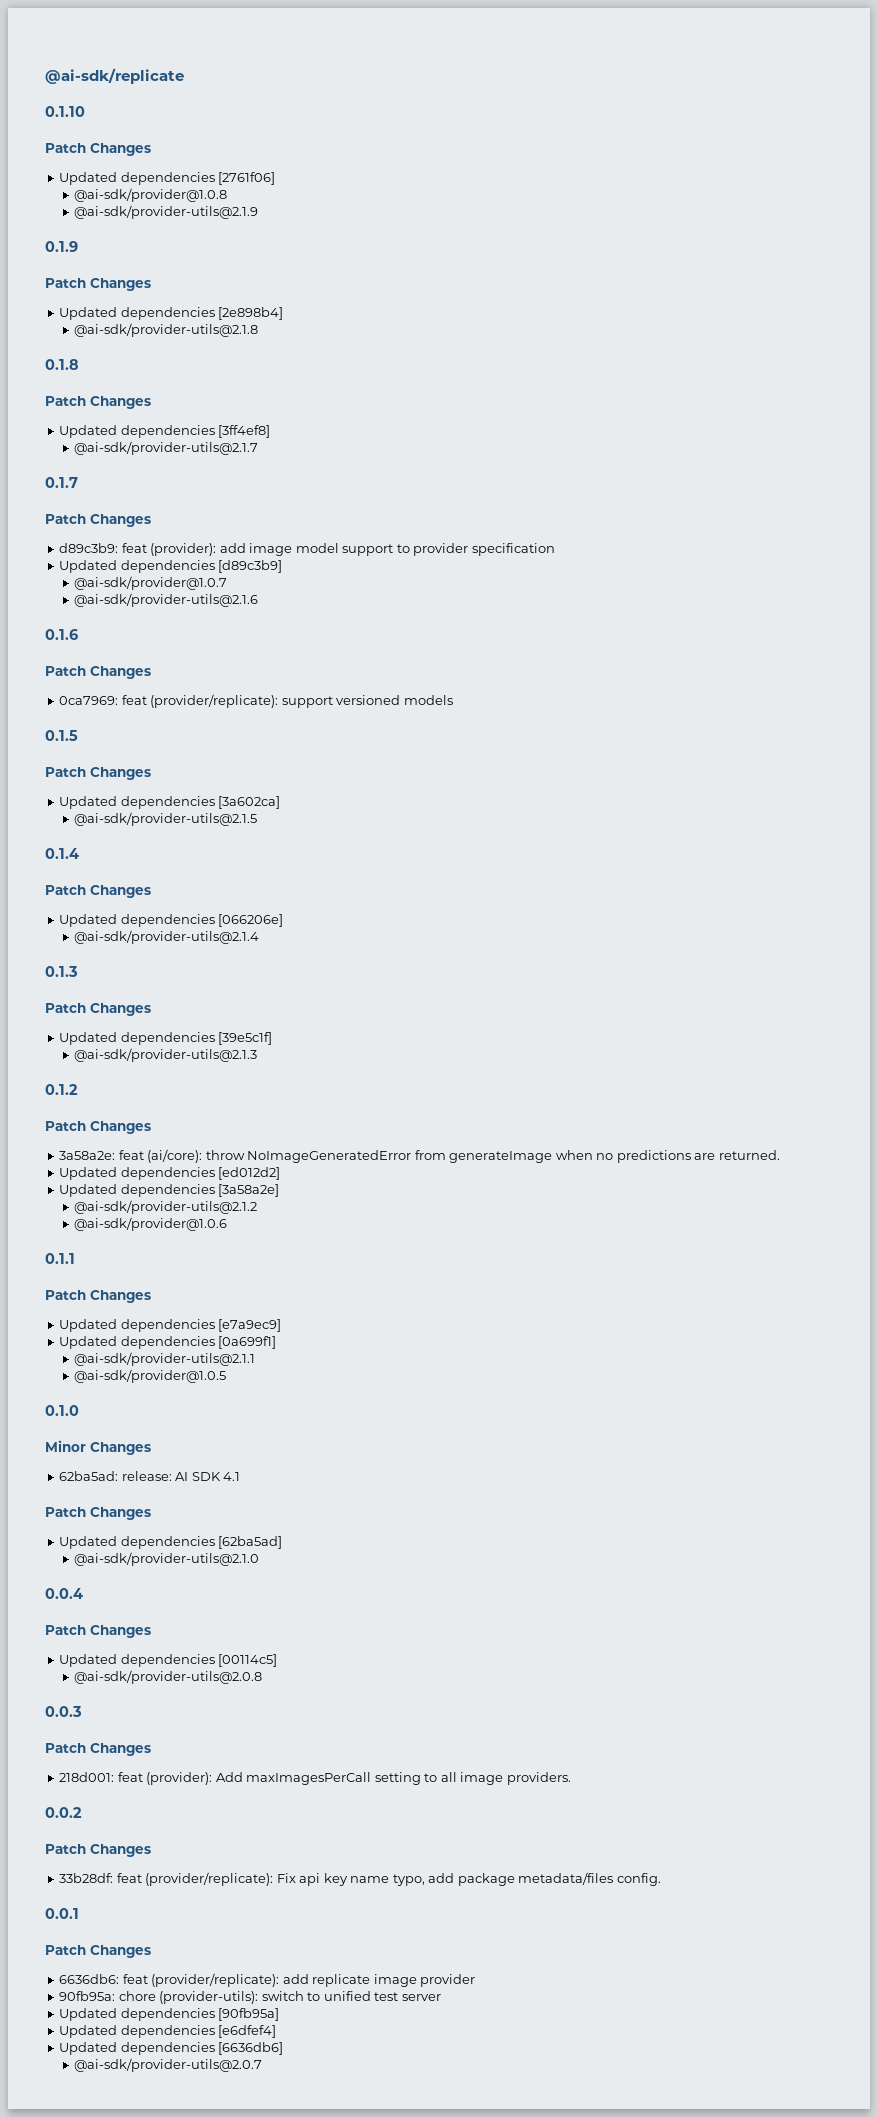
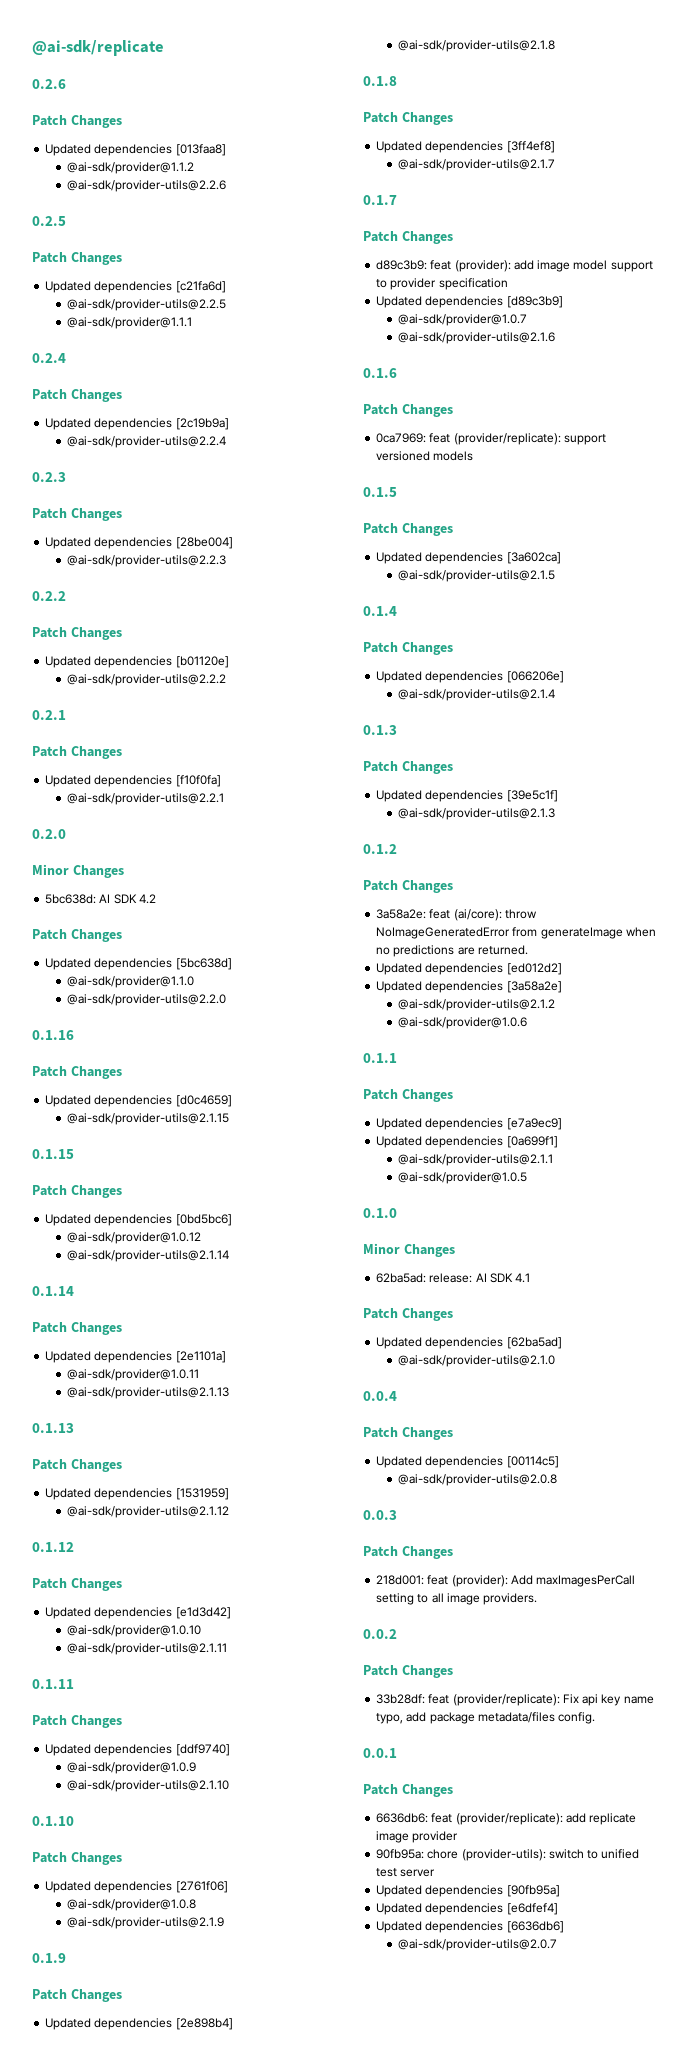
+ 0.2.6
+ Patch Changes
+ Updated dependencies [013faa8]
+ @ai-sdk/provider@1.1.2
+ @ai-sdk/provider-utils@2.2.6
+ 0.2.5
+ Patch Changes
+ Updated dependencies [c21fa6d]
+ @ai-sdk/provider-utils@2.2.5
+ @ai-sdk/provider@1.1.1
+ 0.2.4
+ Patch Changes
+ Updated dependencies [2c19b9a]
+ @ai-sdk/provider-utils@2.2.4
+ 0.2.3
+ Patch Changes
+ Updated dependencies [28be004]
+ @ai-sdk/provider-utils@2.2.3
+ 0.2.2
+ Patch Changes
+ Updated dependencies [b01120e]
+ @ai-sdk/provider-utils@2.2.2
+ 0.2.1
+ Patch Changes
+ Updated dependencies [f10f0fa]
+ @ai-sdk/provider-utils@2.2.1
+ 0.2.0
+ Minor Changes
+ 5bc638d: AI SDK 4.2
+ Patch Changes
+ Updated dependencies [5bc638d]
+ @ai-sdk/provider@1.1.0
+ @ai-sdk/provider-utils@2.2.0
+ 0.1.16
+ Patch Changes
+ Updated dependencies [d0c4659]
+ @ai-sdk/provider-utils@2.1.15
+ 0.1.15
+ Patch Changes
+ Updated dependencies [0bd5bc6]
+ @ai-sdk/provider@1.0.12
+ @ai-sdk/provider-utils@2.1.14
+ 0.1.14
+ Patch Changes
+ Updated dependencies [2e1101a]
+ @ai-sdk/provider@1.0.11
+ @ai-sdk/provider-utils@2.1.13
+ 0.1.13
+ Patch Changes
+ Updated dependencies [1531959]
+ @ai-sdk/provider-utils@2.1.12
+ 0.1.12
+ Patch Changes
+ Updated dependencies [e1d3d42]
+ @ai-sdk/provider@1.0.10
+ @ai-sdk/provider-utils@2.1.11
+ 0.1.11
+ Patch Changes
+ Updated dependencies [ddf9740]
+ @ai-sdk/provider@1.0.9
+ @ai-sdk/provider-utils@2.1.10

